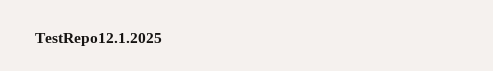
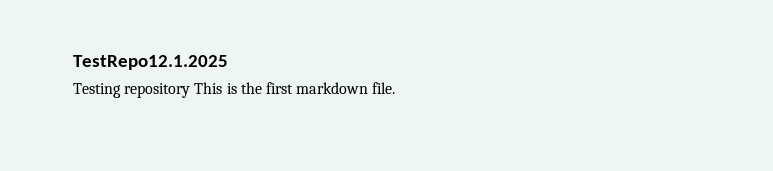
+ Testing repository This is the first markdown file.

